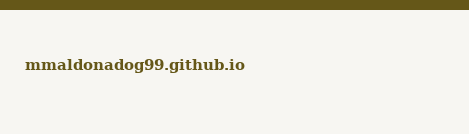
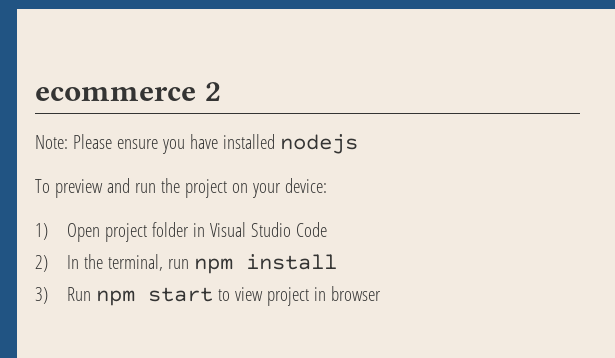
- mmaldonadog99.github.io
+ ecommerce 2
+ Note: Please ensure you have installed nodejs
+ To preview and run the project on your device:
+ 1) Open project folder in Visual Studio Code
+ 2) In the terminal, run npm install
+ 3) Run npm start to view project in browser

